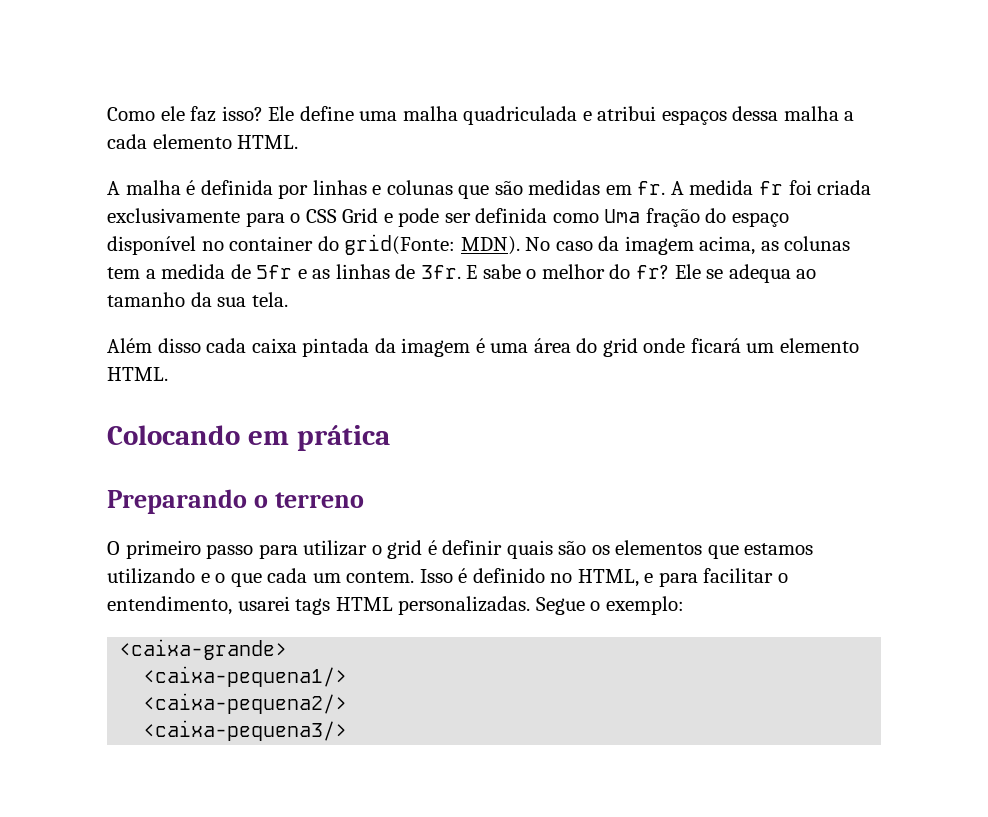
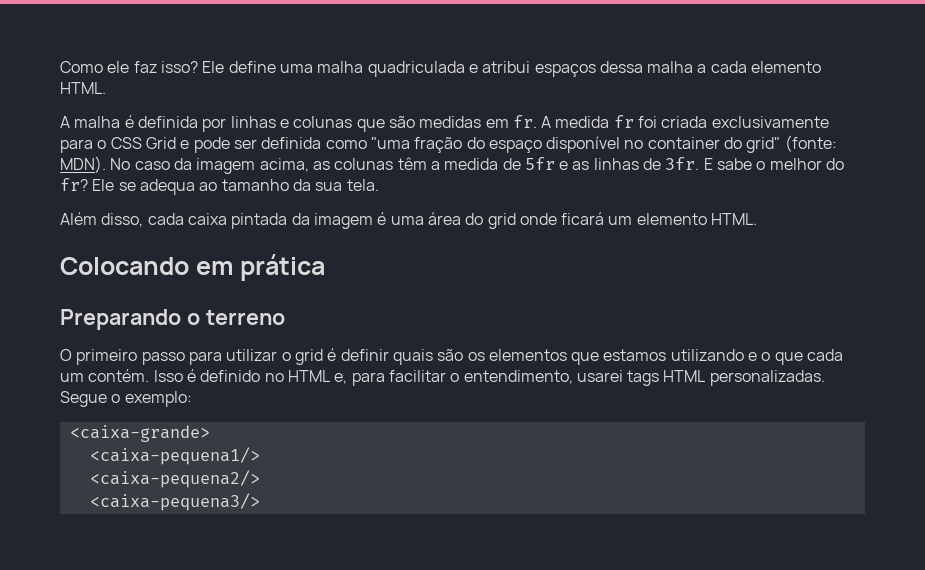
- A medida fr foi criada exclusivamente para o CSS Grid e pode ser definida como Uma fração do espaço disponível no container do grid(Fonte: MDN).
+ A medida fr foi criada exclusivamente para o CSS Grid e pode ser definida como "uma fração do espaço disponível no container do grid" (fonte: MDN).
- No caso da imagem acima, as colunas tem a medida de 5fr e as linhas de 3fr.
+ No caso da imagem acima, as colunas têm a medida de 5fr e as linhas de 3fr.
- Além disso cada caixa pintada da imagem é uma área do grid onde ficará um elemento HTML.
+ Além disso, cada caixa pintada da imagem é uma área do grid onde ficará um elemento HTML.
- O primeiro passo para utilizar o grid é definir quais são os elementos que estamos utilizando e o que cada um contem.
+ O primeiro passo para utilizar o grid é definir quais são os elementos que estamos utilizando e o que cada um contém.
- Isso é definido no HTML, e para facilitar o entendimento, usarei tags HTML personalizadas.
+ Isso é definido no HTML e, para facilitar o entendimento, usarei tags HTML personalizadas.

